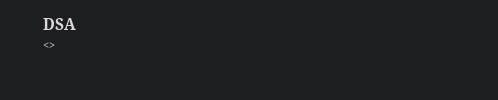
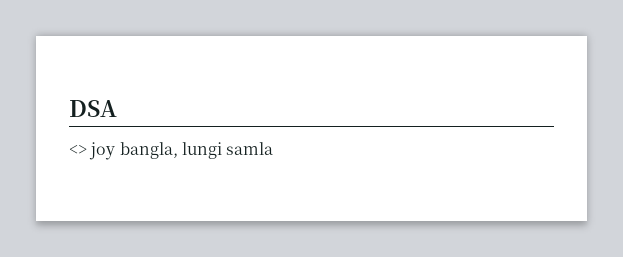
- <>
+ <> joy bangla, lungi samla

